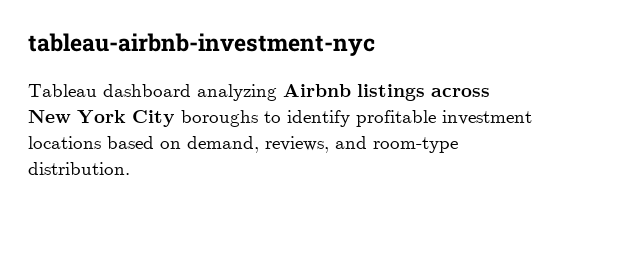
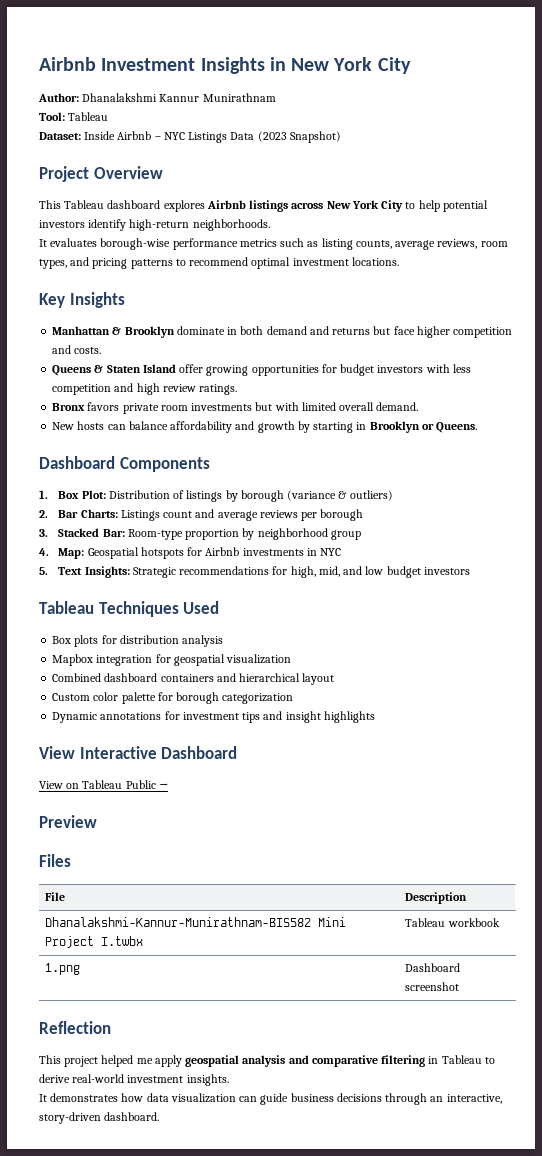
- tableau-airbnb-investment-nyc
- Tableau dashboard analyzing Airbnb listings across New York City boroughs to identify profitable investment locations based on demand, reviews, and room-type distribution.
+ Airbnb Investment Insights in New York City
+ Author: Dhanalakshmi Kannur Munirathnam
+ Tool: Tableau
+ Dataset: Inside Airbnb – NYC Listings Data (2023 Snapshot)
+ Project Overview
+ This Tableau dashboard explores Airbnb listings across New York City to help potential investors identify high-return neighborhoods.
+ It evaluates borough-wise performance metrics such as listing counts, average reviews, room types, and pricing patterns to recommend optimal investment locations.
+ Key Insights
+ Manhattan & Brooklyn dominate in both demand and returns but face higher competition and costs.
+ Queens & Staten Island offer growing opportunities for budget investors with less competition and high review ratings.
+ Bronx favors private room investments but with limited overall demand.
+ New hosts can balance affordability and growth by starting in Brooklyn or Queens.
+ Dashboard Components
+ 1. Box Plot: Distribution of listings by borough (variance & outliers)
+ 2. Bar Charts: Listings count and average reviews per borough
+ 3. Stacked Bar: Room-type proportion by neighborhood group
+ 4. Map: Geospatial hotspots for Airbnb investments in NYC
+ 5. Text Insights: Strategic recommendations for high, mid, and low budget investors
+ Tableau Techniques Used
+ Box plots for distribution analysis
+ Mapbox integration for geospatial visualization
+ Combined dashboard containers and hierarchical layout
+ Custom color palette for borough categorization
+ Dynamic annotations for investment tips and insight highlights
+ View Interactive Dashboard
+ View on Tableau Public →
+ Preview
+ Files
+ File | Description
+ Dhanalakshmi-Kannur-Munirathnam-BIS582 Mini Project I.twbx | Tableau workbook
+ 1.png | Dashboard screenshot
+ Reflection
+ This project helped me apply geospatial analysis and comparative filtering in Tableau to derive real-world investment insights.
+ It demonstrates how data visualization can guide business decisions through an interactive, story-driven dashboard.

